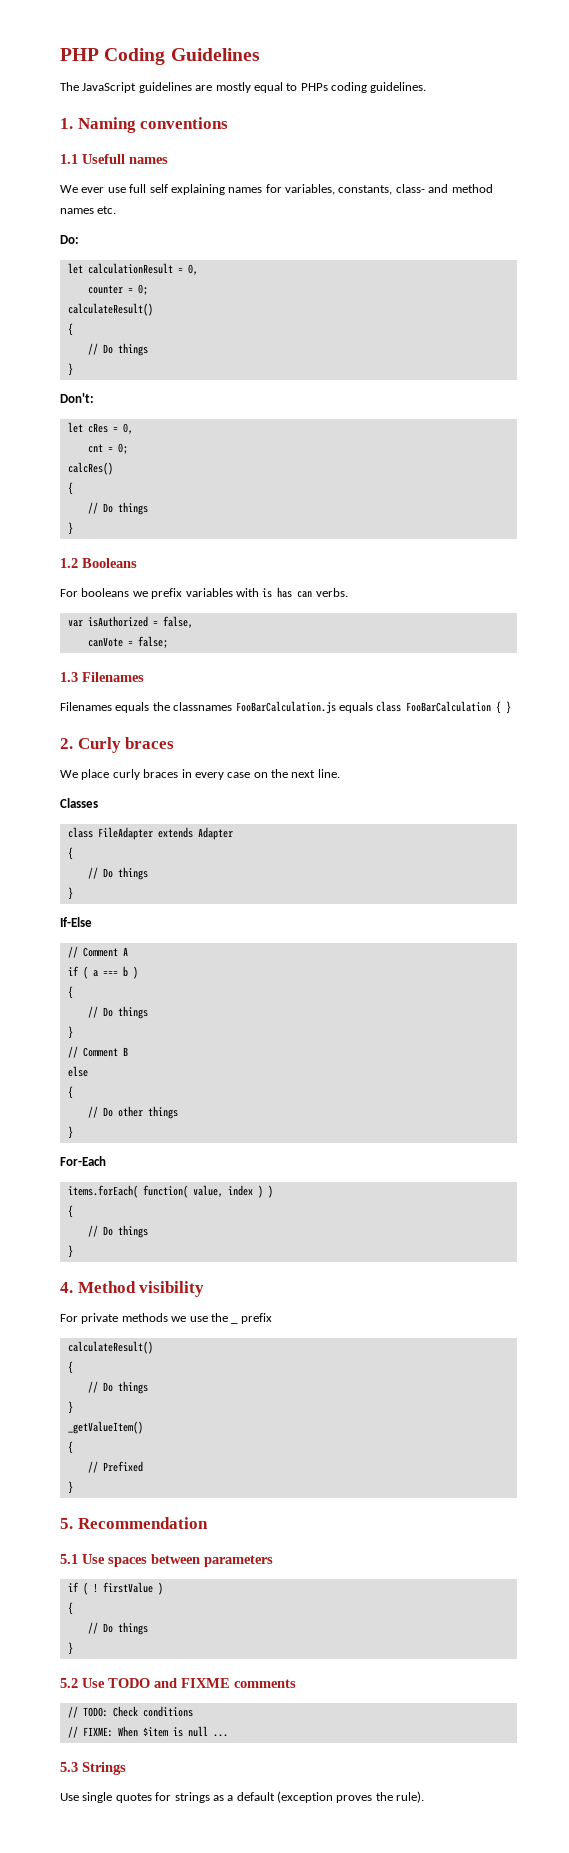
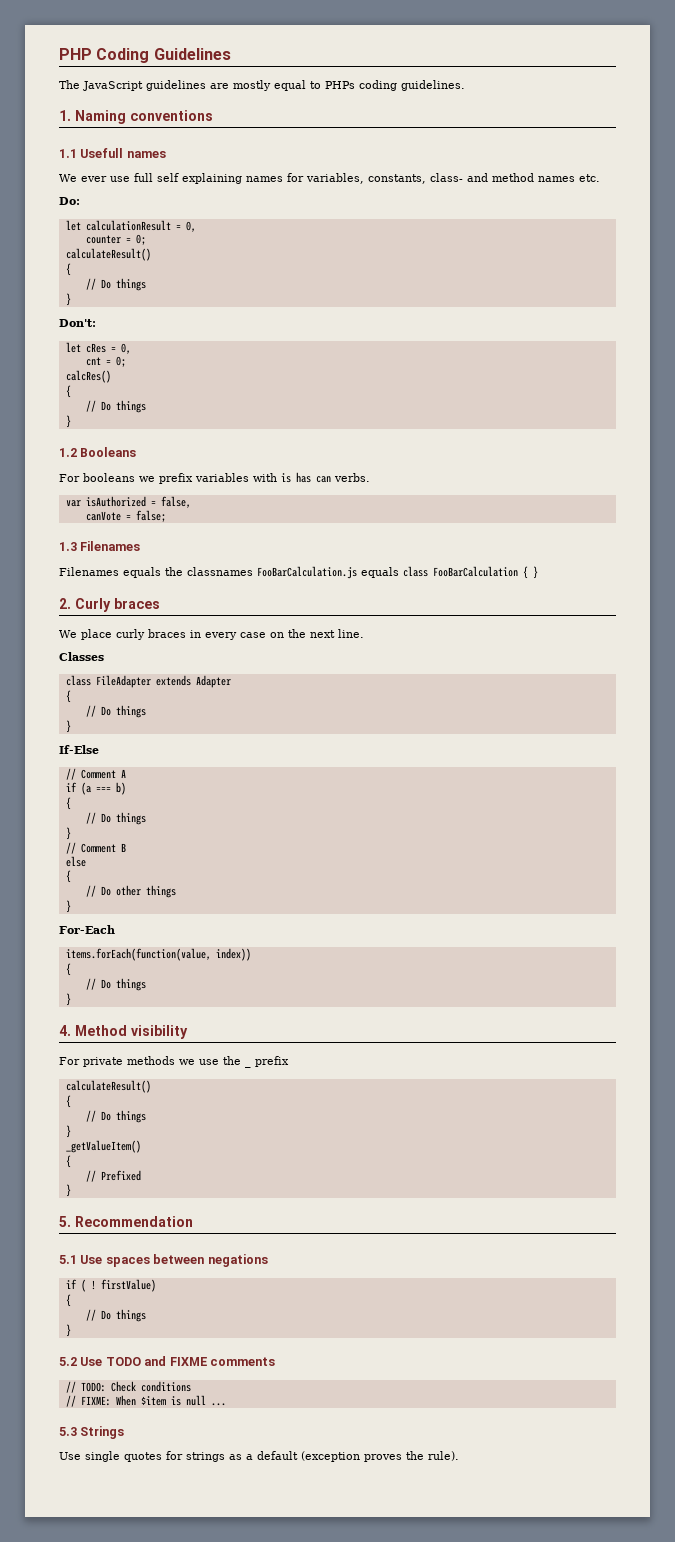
- if ( a === b )
+ if (a === b)
- items.forEach( function( value, index ) )
+ items.forEach(function(value, index))
- 5.1 Use spaces between parameters
+ 5.1 Use spaces between negations
- if ( ! firstValue )
+ if ( ! firstValue)

